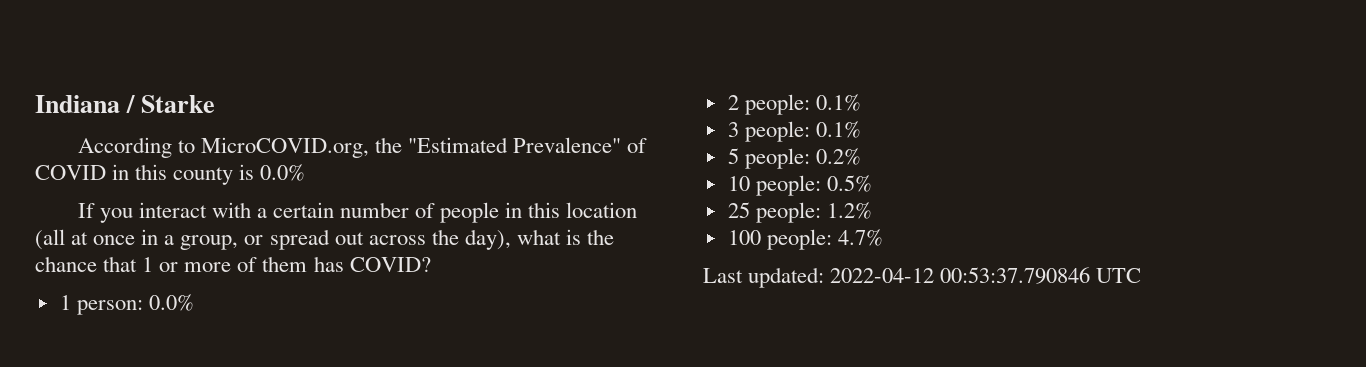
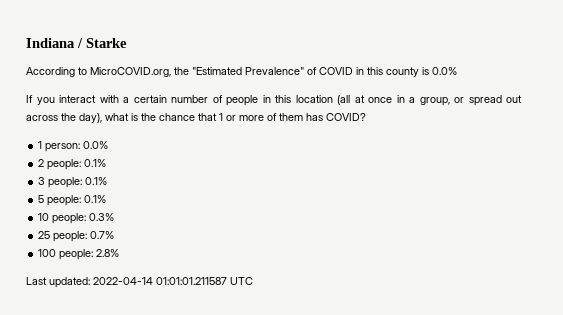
- 5 people: 0.2%
+ 5 people: 0.1%
- 10 people: 0.5%
+ 10 people: 0.3%
- 25 people: 1.2%
+ 25 people: 0.7%
- 100 people: 4.7%
+ 100 people: 2.8%
- Last updated: 2022-04-12 00:53:37.790846 UTC
+ Last updated: 2022-04-14 01:01:01.211587 UTC

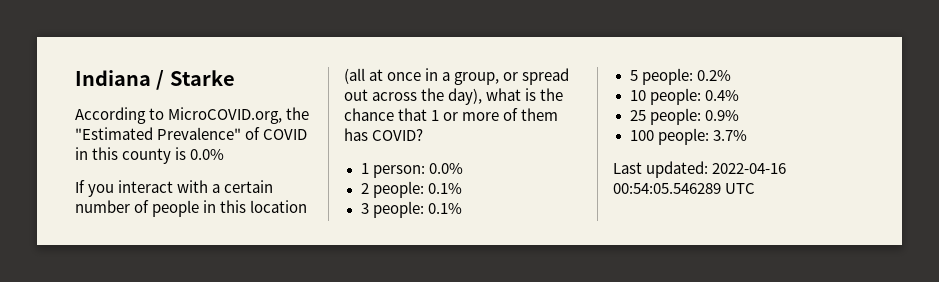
- 5 people: 0.1%
+ 5 people: 0.2%
- 10 people: 0.3%
+ 10 people: 0.4%
- 25 people: 0.7%
+ 25 people: 0.9%
- 100 people: 2.8%
+ 100 people: 3.7%
- Last updated: 2022-04-14 01:01:01.211587 UTC
+ Last updated: 2022-04-16 00:54:05.546289 UTC

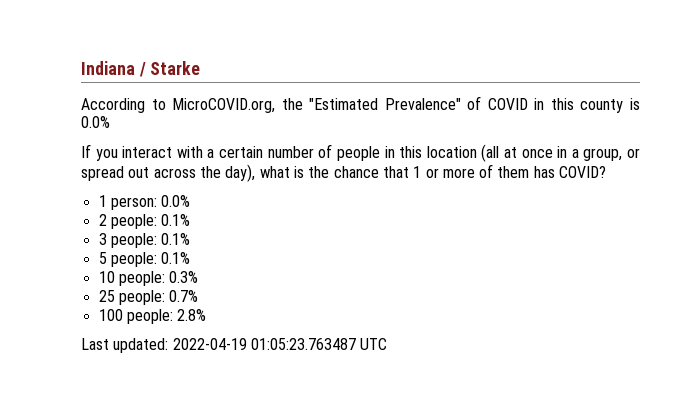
- 5 people: 0.2%
+ 5 people: 0.1%
- 10 people: 0.4%
+ 10 people: 0.3%
- 25 people: 0.9%
+ 25 people: 0.7%
- 100 people: 3.7%
+ 100 people: 2.8%
- Last updated: 2022-04-16 00:54:05.546289 UTC
+ Last updated: 2022-04-19 01:05:23.763487 UTC

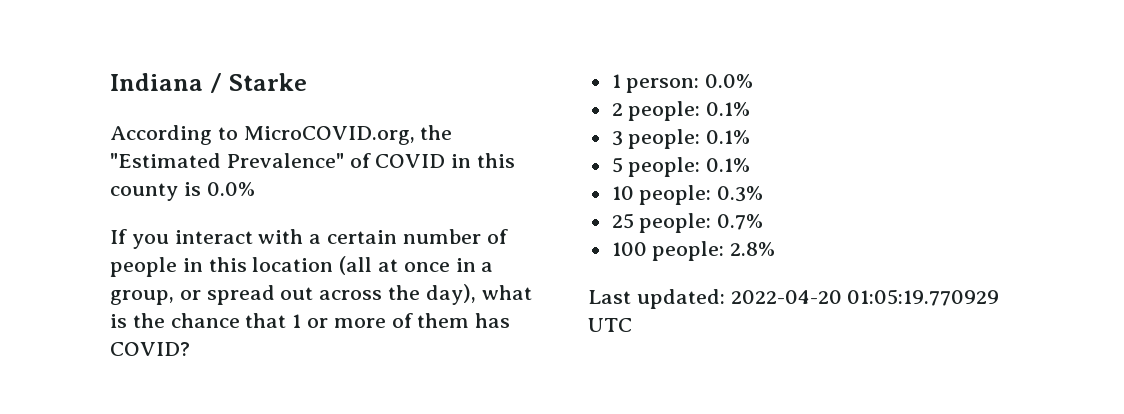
- Last updated: 2022-04-19 01:05:23.763487 UTC
+ Last updated: 2022-04-20 01:05:19.770929 UTC

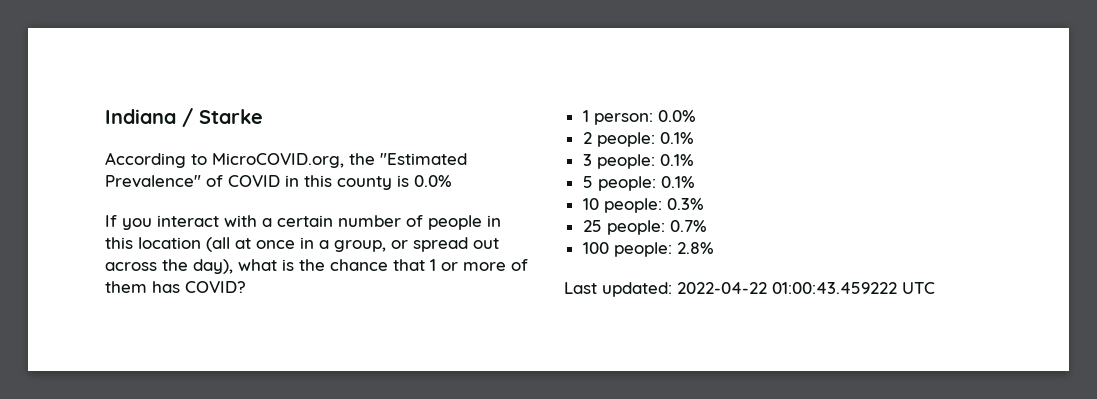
- Last updated: 2022-04-20 01:05:19.770929 UTC
+ Last updated: 2022-04-22 01:00:43.459222 UTC

